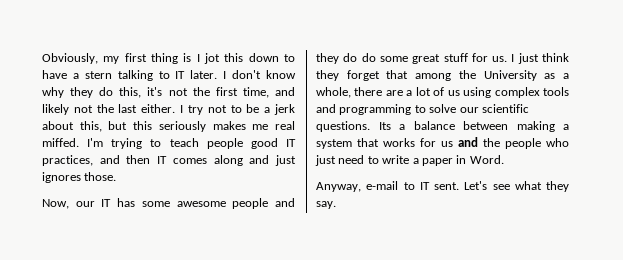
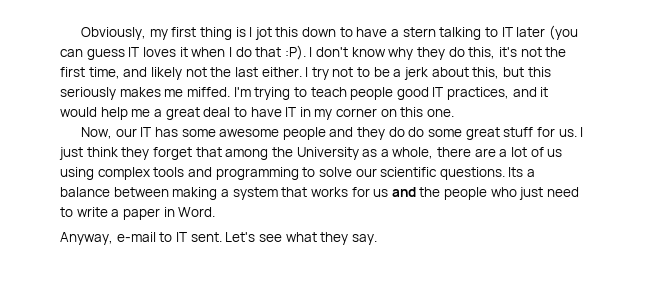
- Obviously, my first thing is I jot this down to have a stern talking to IT later.
+ Obviously, my first thing is I jot this down to have a stern talking to IT later (you can guess IT loves it when I do that :P).
- I try not to be a jerk about this, but this seriously makes me real miffed.
+ I try not to be a jerk about this, but this seriously makes me miffed.
- I'm trying to teach people good IT practices, and then IT comes along and just ignores those.
+ I'm trying to teach people good IT practices, and it would help me a great deal to have IT in my corner on this one.

